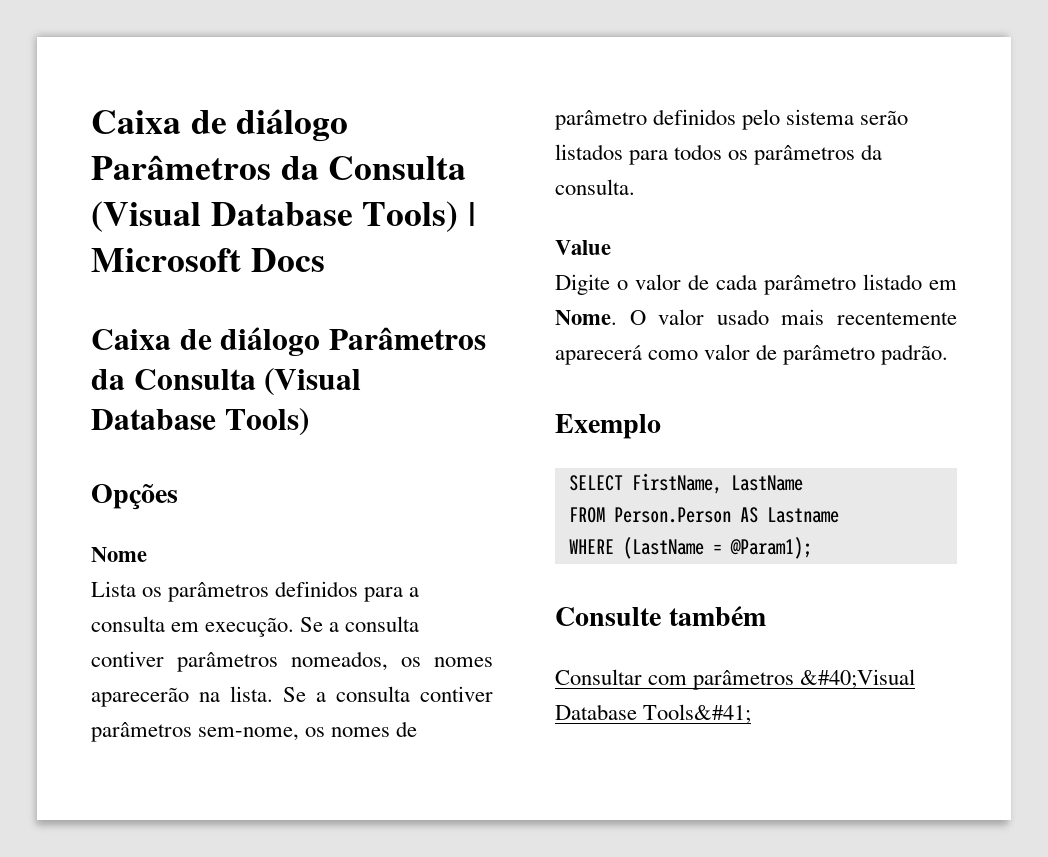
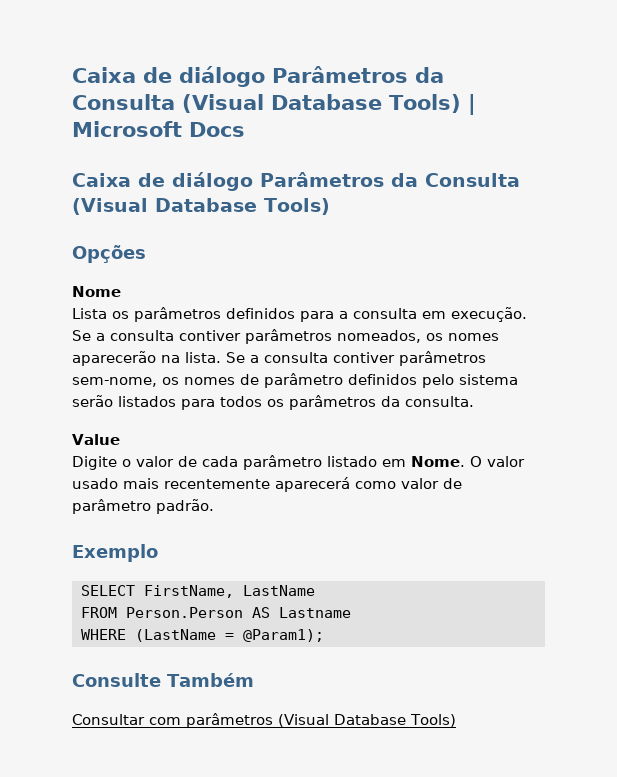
- Consulte também
+ Consulte Também
- Consultar com parâmetros &#40;Visual Database Tools&#41;
+ Consultar com parâmetros (Visual Database Tools)

